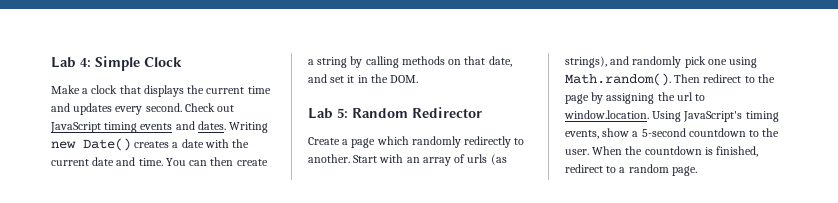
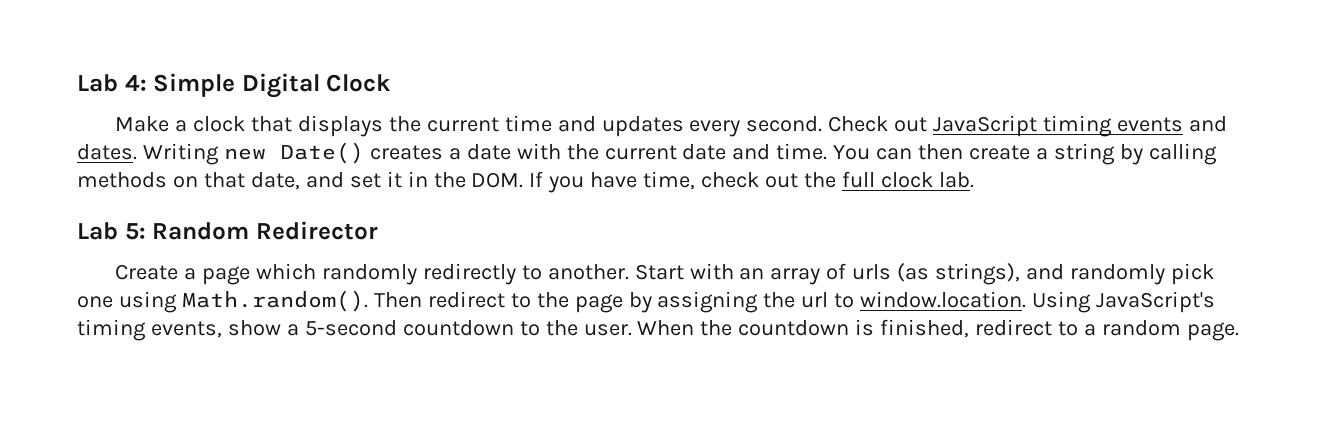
- Lab 4: Simple Clock
+ Lab 4: Simple Digital Clock
- You can then create a string by calling methods on that date, and set it in the DOM.
+ You can then create a string by calling methods on that date, and set it in the DOM. If you have time, check out the full clock lab.

